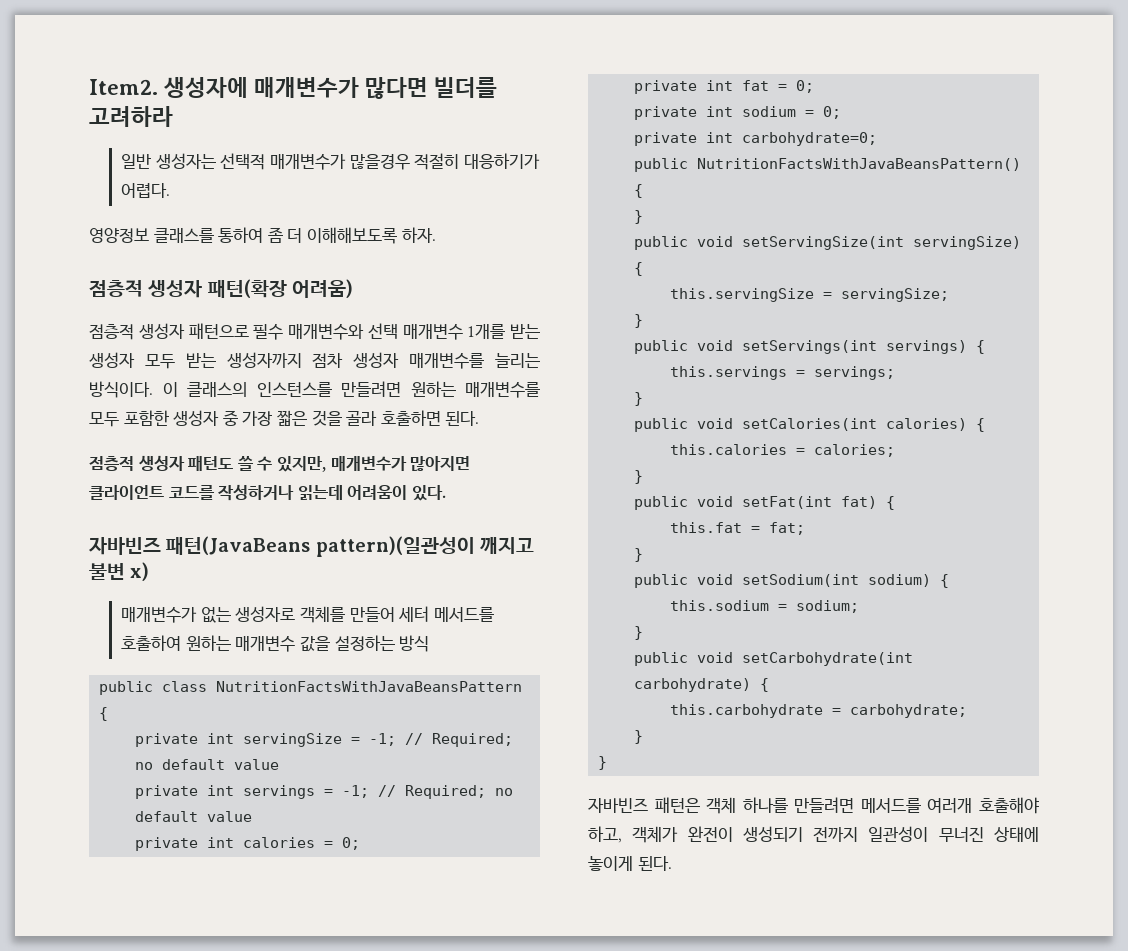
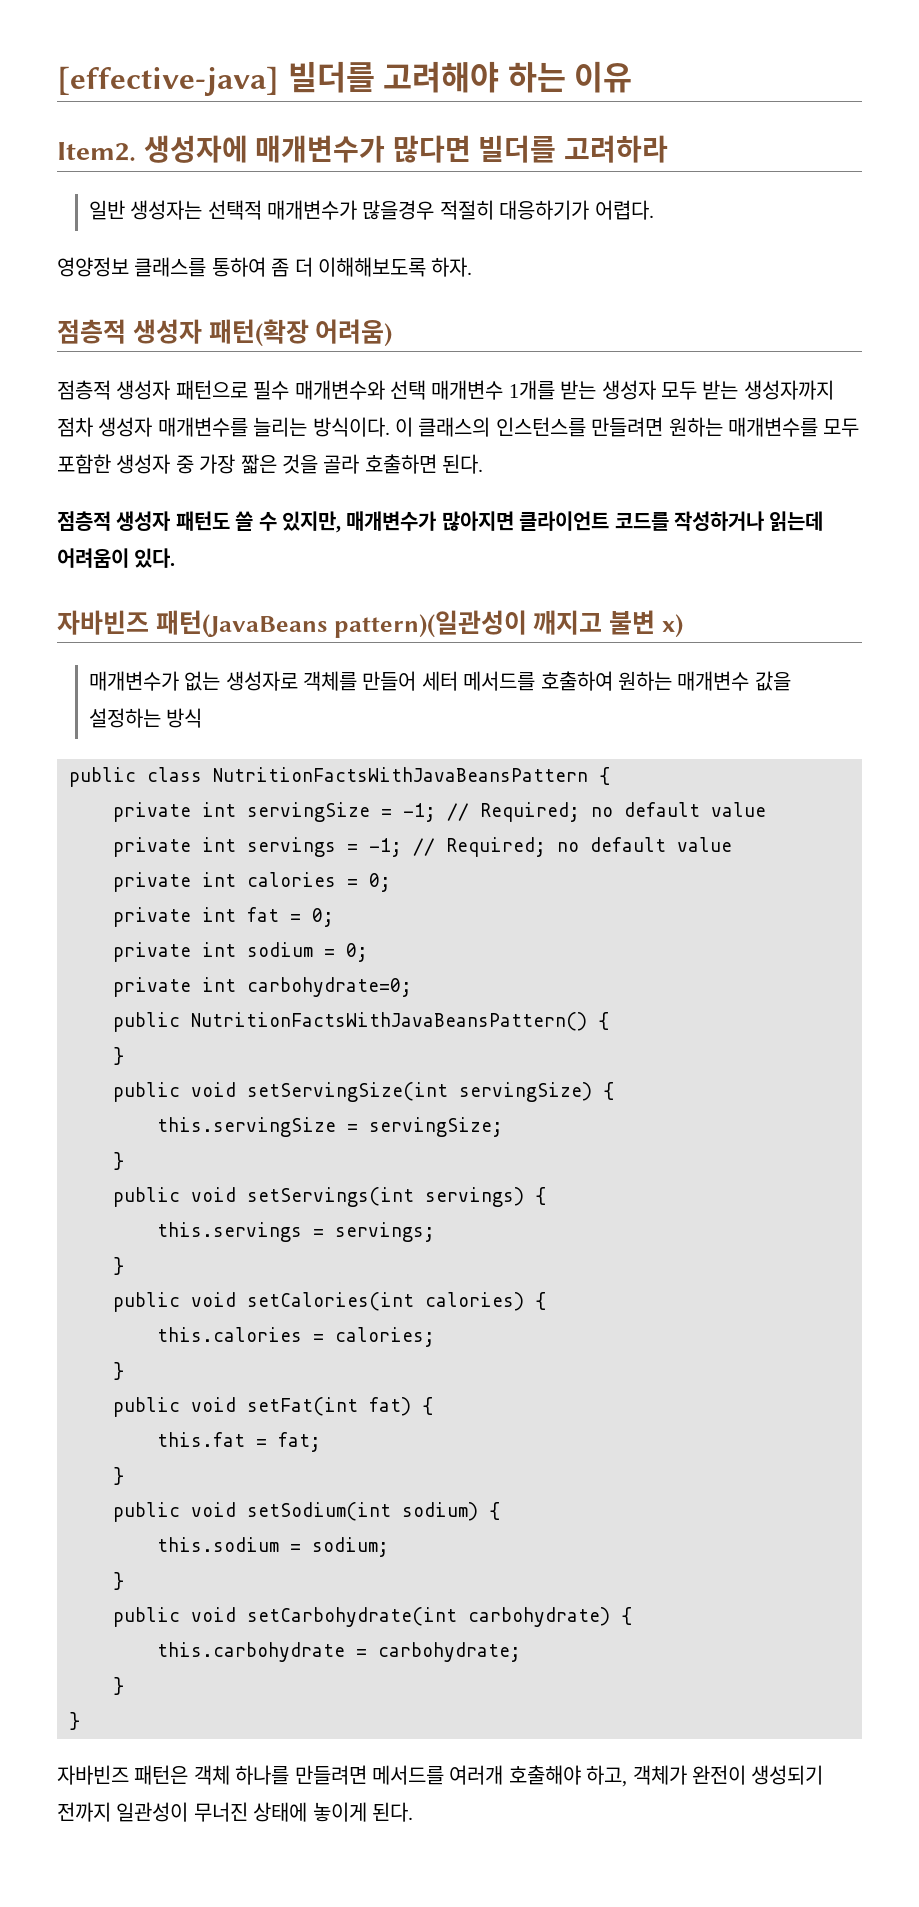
+ [effective-java] 빌더를 고려해야 하는 이유

